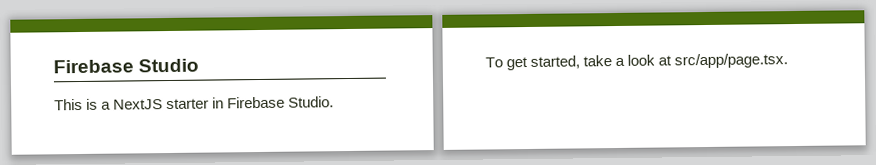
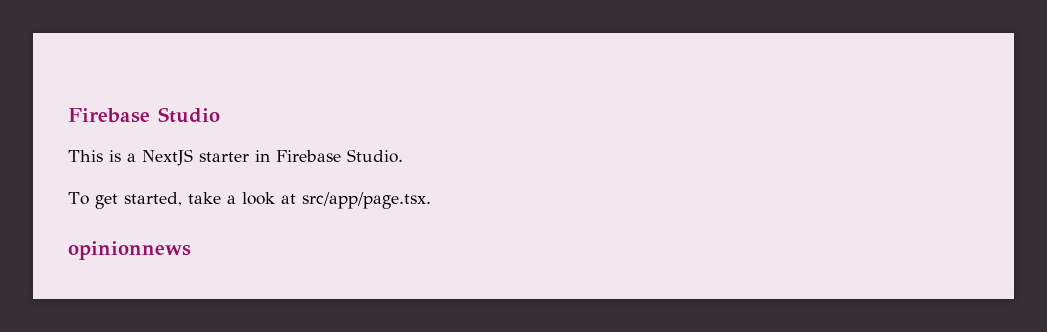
+ opinionnews

